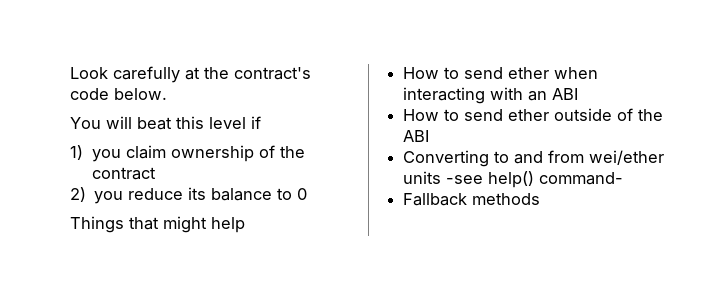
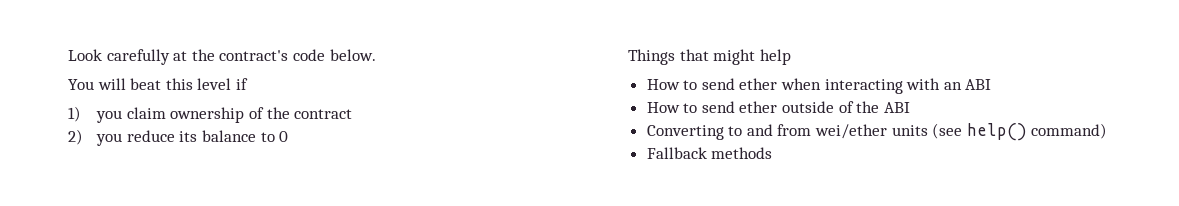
- Converting to and from wei/ether units -see help() command-
+ Converting to and from wei/ether units (see help() command)

